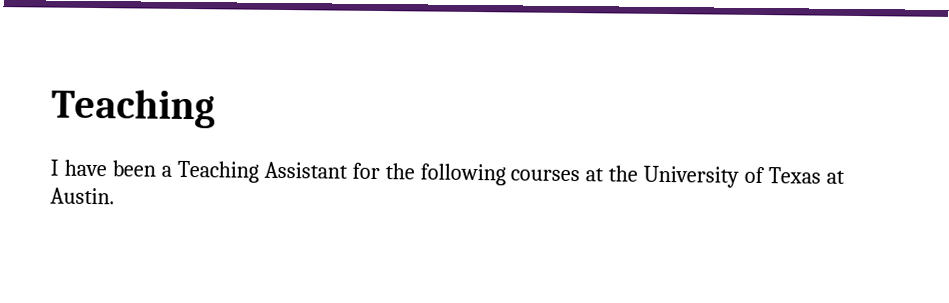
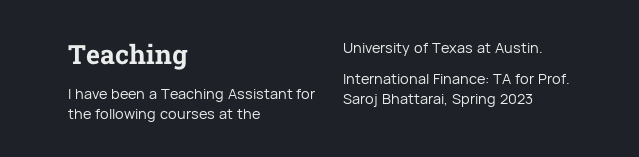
+ International Finance: TA for Prof. Saroj Bhattarai, Spring 2023

